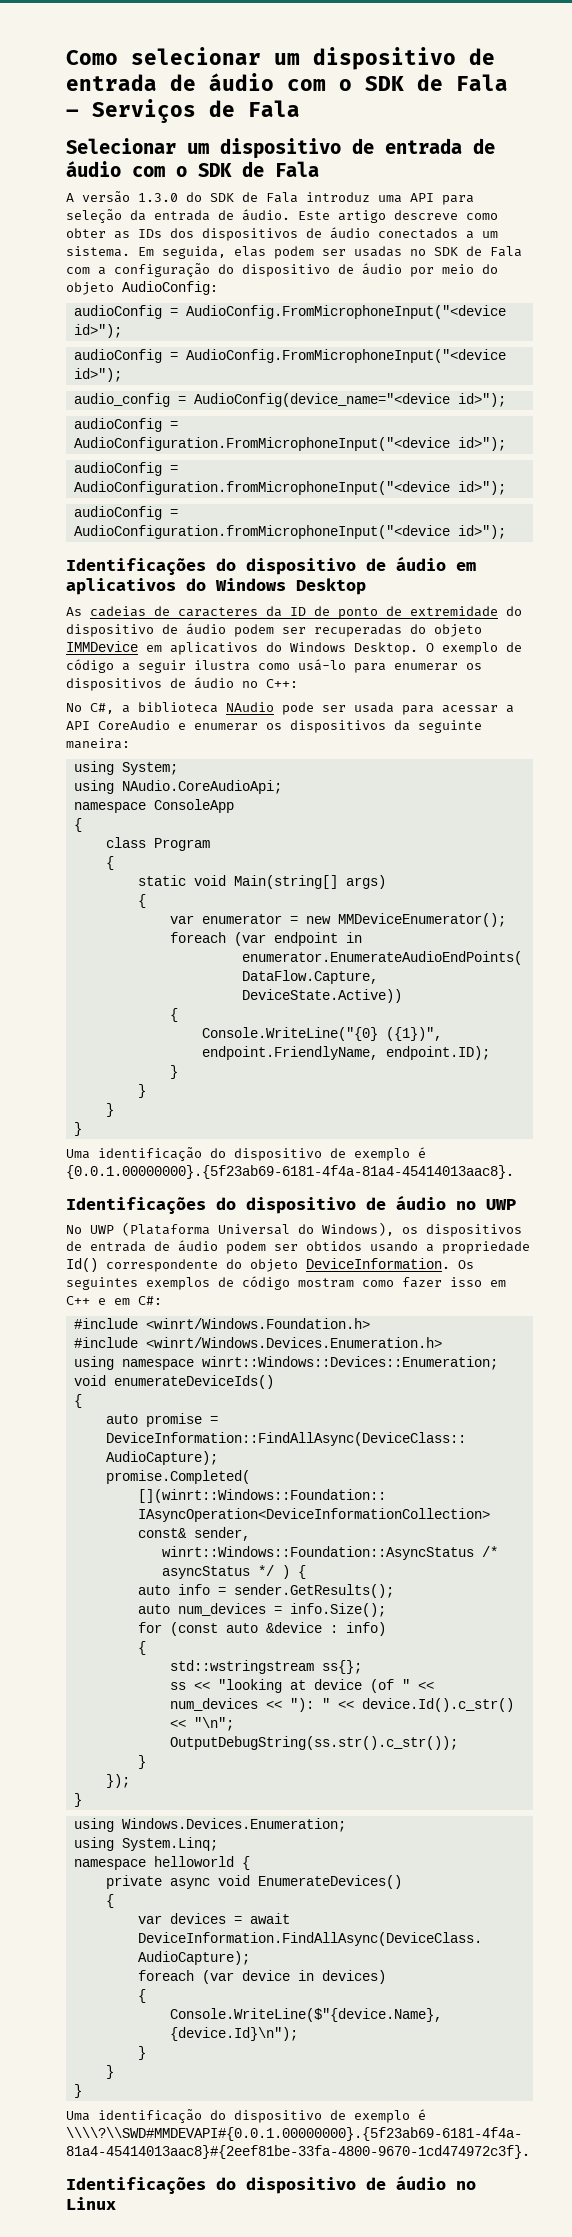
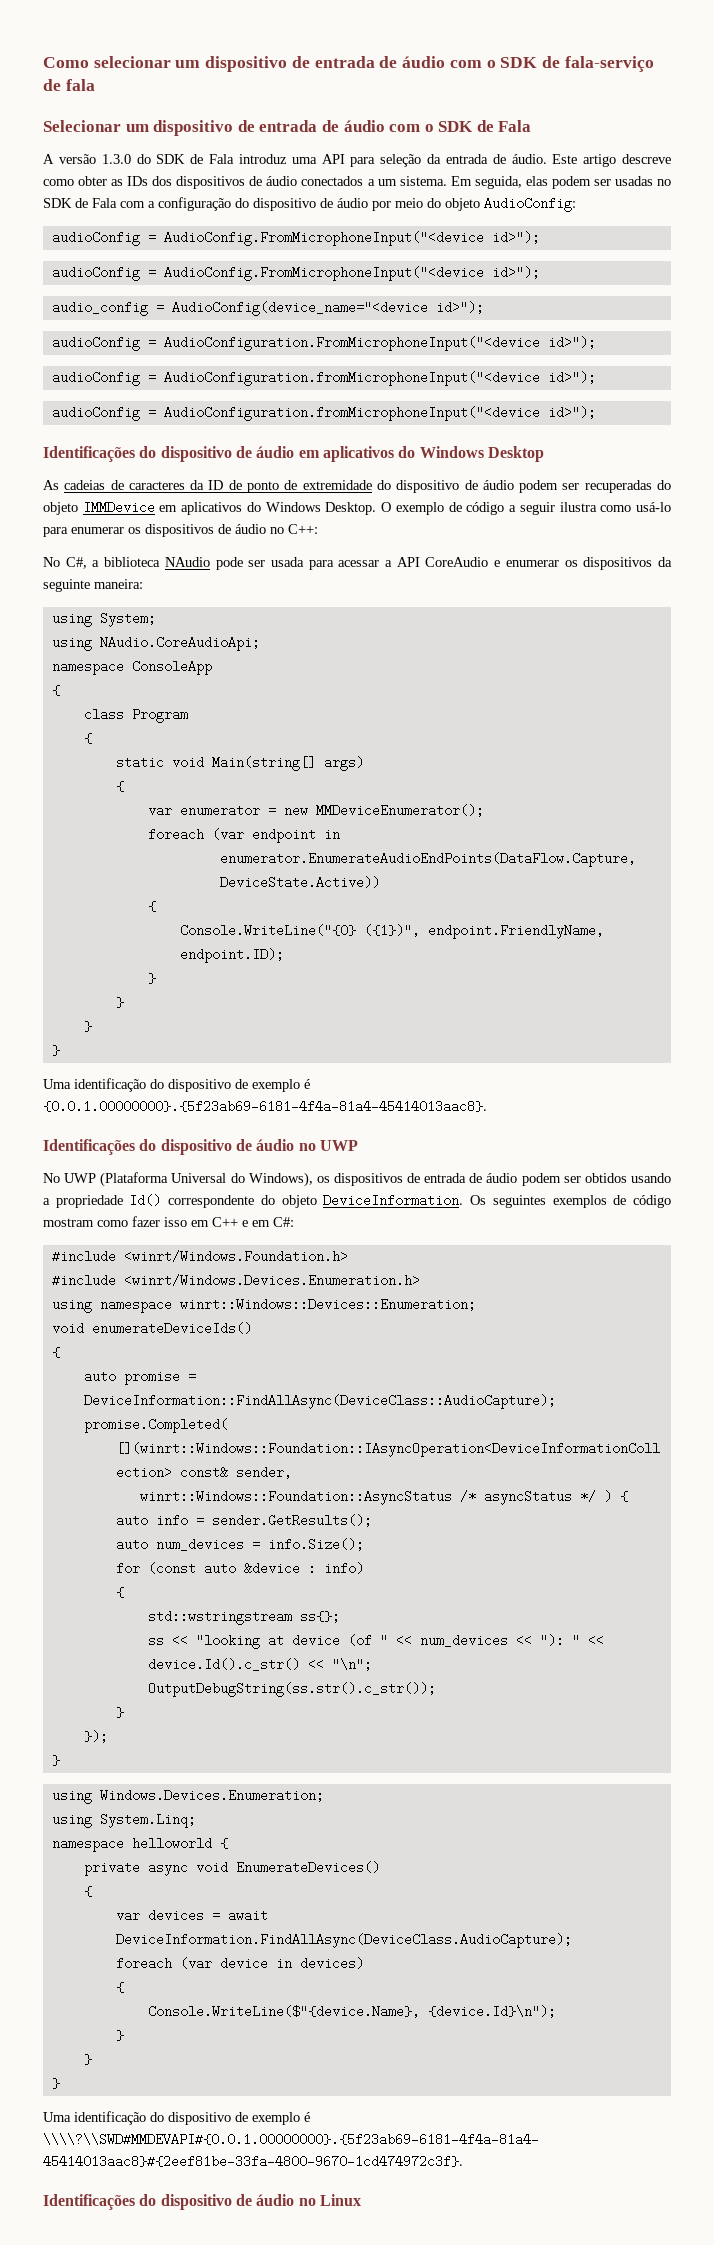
- Como selecionar um dispositivo de entrada de áudio com o SDK de Fala – Serviços de Fala
+ Como selecionar um dispositivo de entrada de áudio com o SDK de fala-serviço de fala

